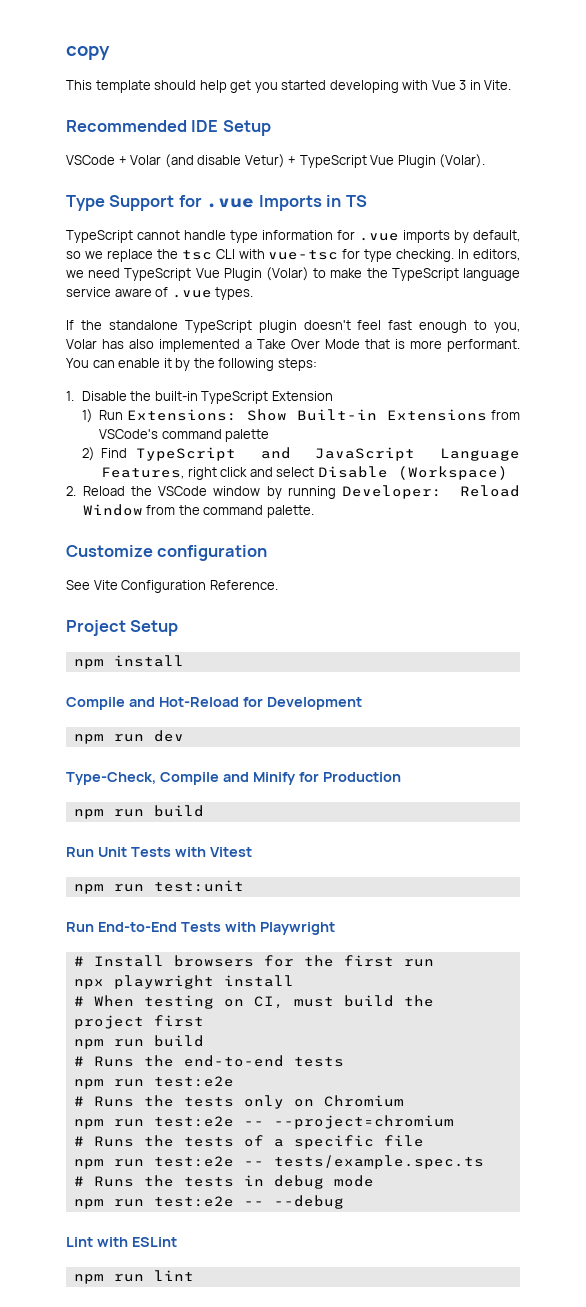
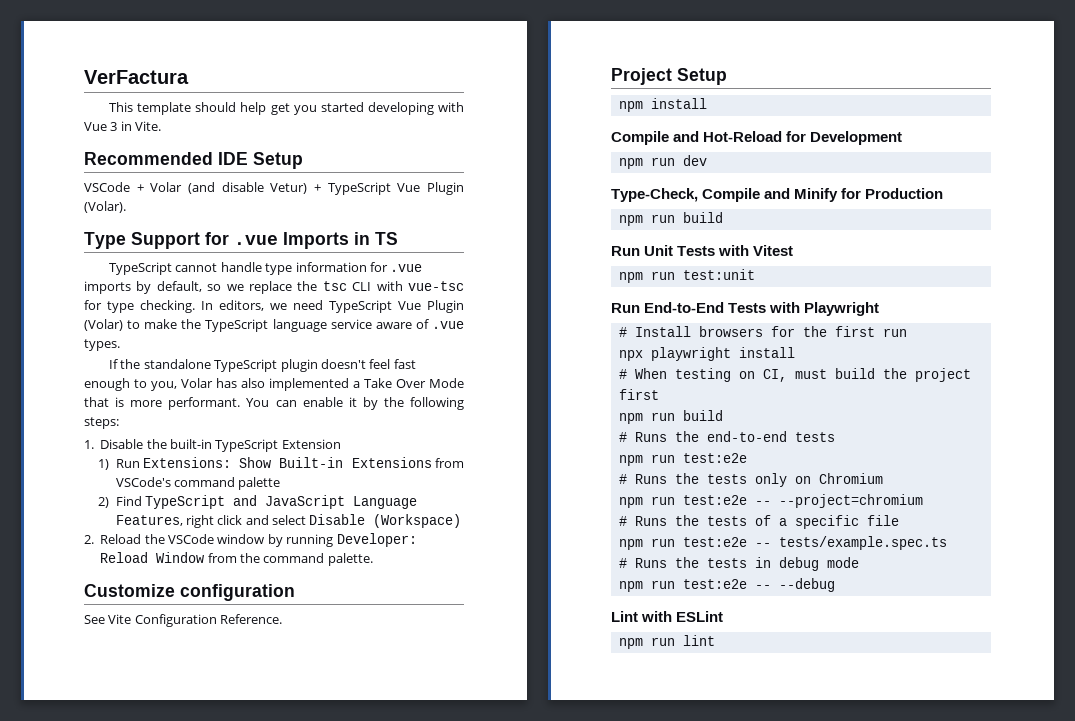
- copy
+ VerFactura

